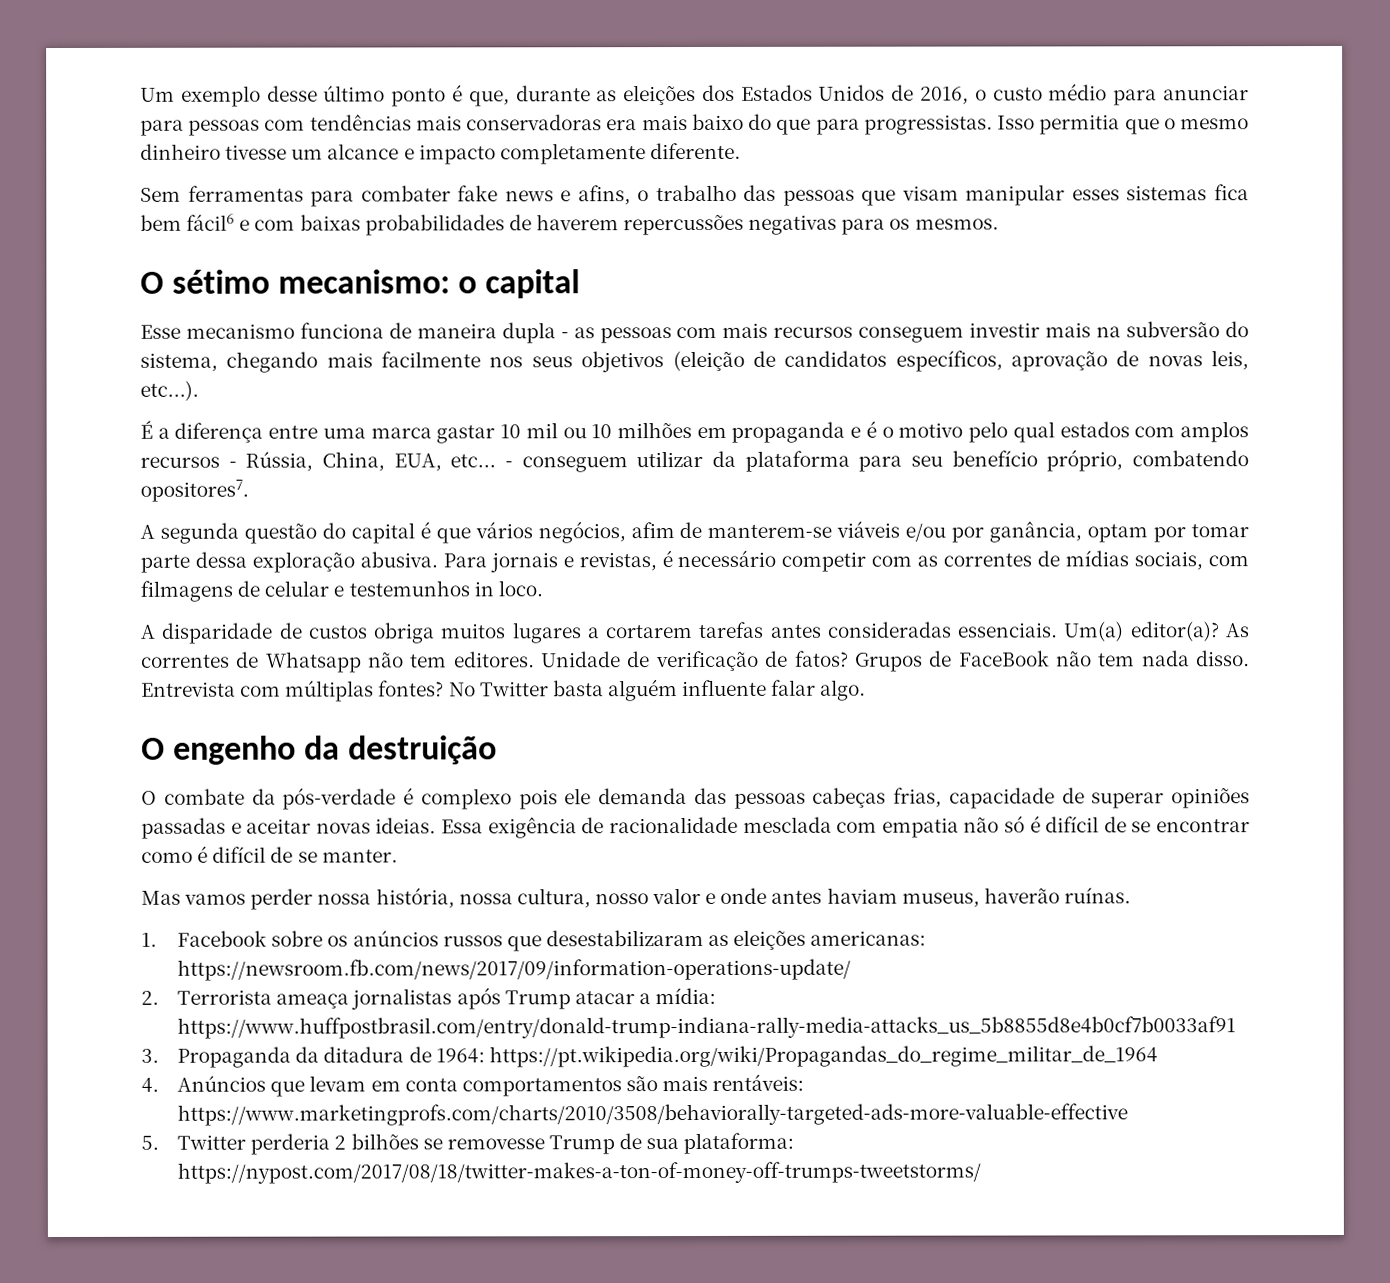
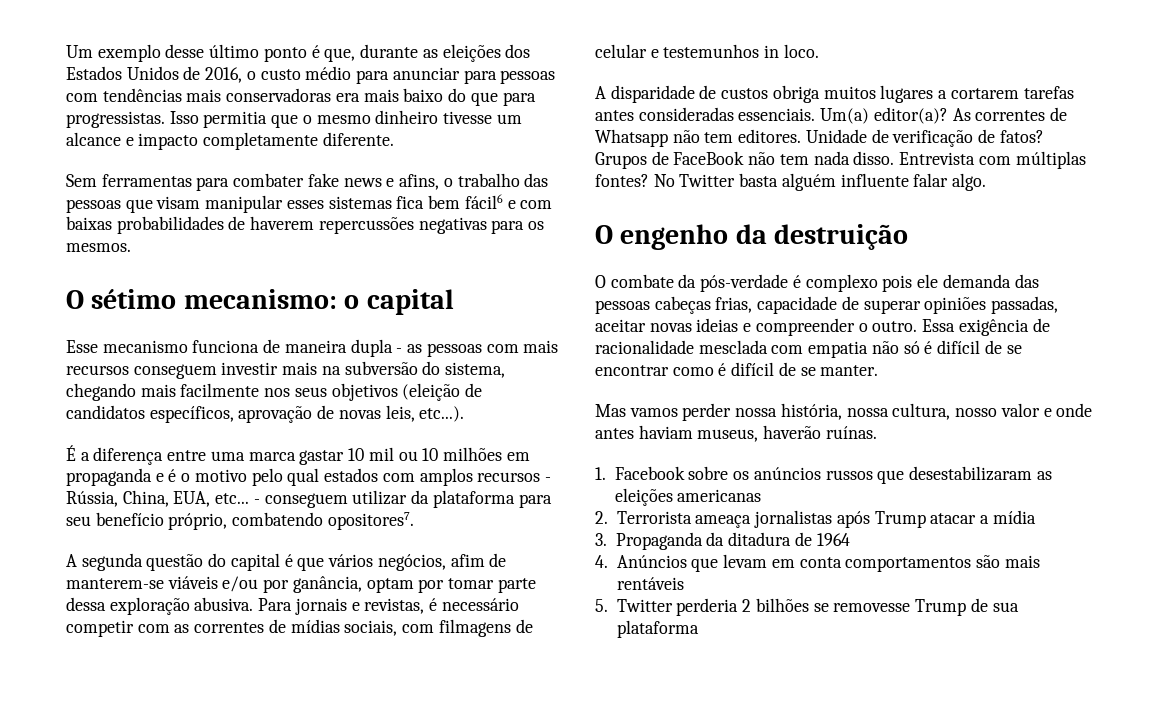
- O combate da pós-verdade é complexo pois ele demanda das pessoas cabeças frias, capacidade de superar opiniões passadas e aceitar novas ideias.
+ O combate da pós-verdade é complexo pois ele demanda das pessoas cabeças frias, capacidade de superar opiniões passadas, aceitar novas ideias e compreender o outro.
- 1. Facebook sobre os anúncios russos que desestabilizaram as eleições americanas: https://newsroom.fb.com/news/2017/09/information-operations-update/
+ 1. Facebook sobre os anúncios russos que desestabilizaram as eleições americanas
- 2. Terrorista ameaça jornalistas após Trump atacar a mídia: https://www.huffpostbrasil.com/entry/donald-trump-indiana-rally-media-attacks_us_5b8855d8e4b0cf7b0033af91
+ 2. Terrorista ameaça jornalistas após Trump atacar a mídia
- 3. Propaganda da ditadura de 1964: https://pt.wikipedia.org/wiki/Propagandas_do_regime_militar_de_1964
+ 3. Propaganda da ditadura de 1964
- 4. Anúncios que levam em conta comportamentos são mais rentáveis: https://www.marketingprofs.com/charts/2010/3508/behaviorally-targeted-ads-more-valuable-effective
+ 4. Anúncios que levam em conta comportamentos são mais rentáveis
- 5. Twitter perderia 2 bilhões se removesse Trump de sua plataforma: https://nypost.com/2017/08/18/twitter-makes-a-ton-of-money-off-trumps-tweetstorms/
+ 5. Twitter perderia 2 bilhões se removesse Trump de sua plataforma

